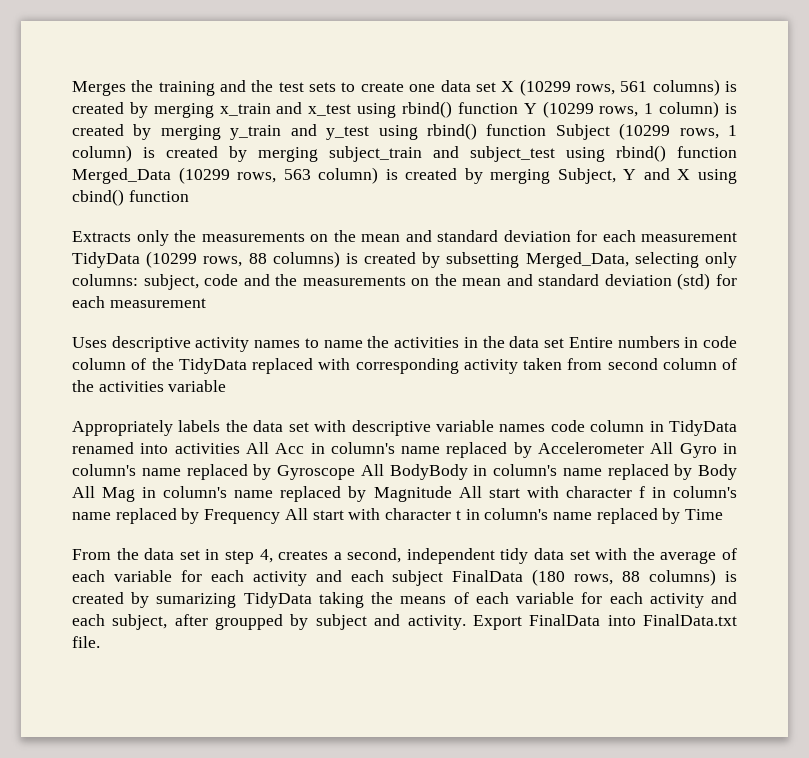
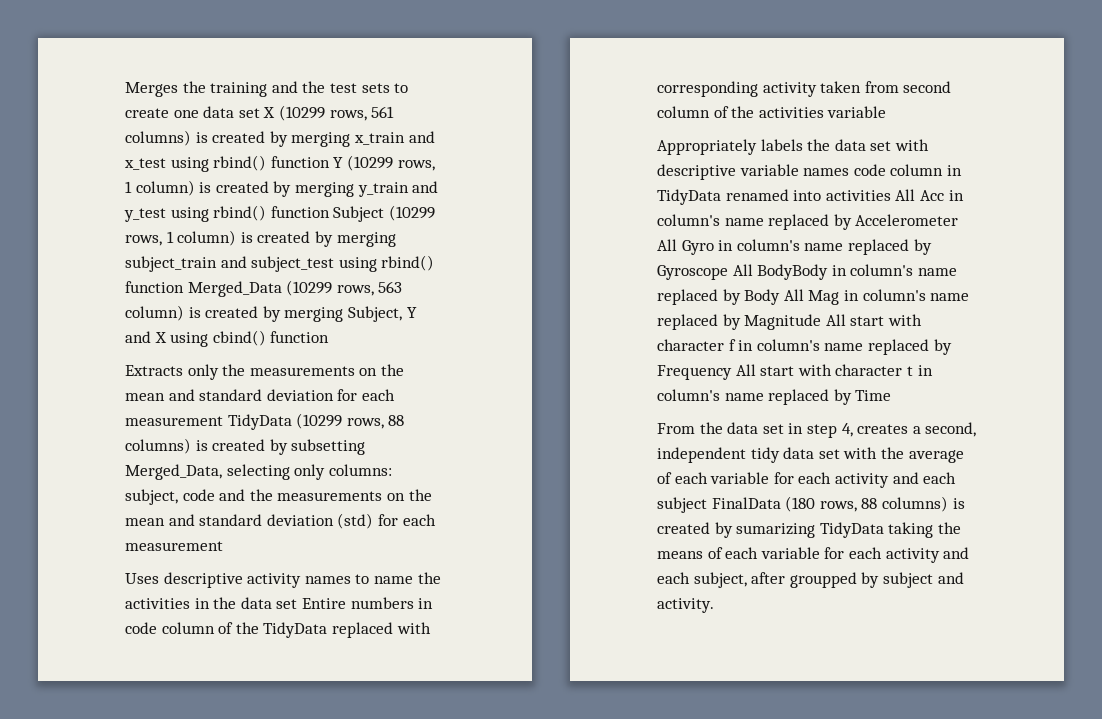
- Export FinalData into FinalData.txt file.

